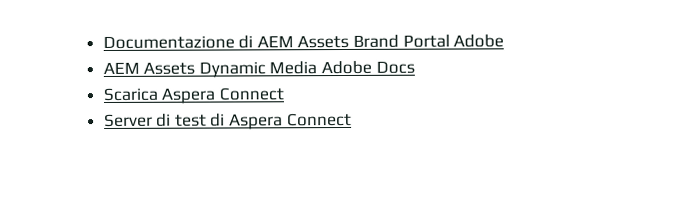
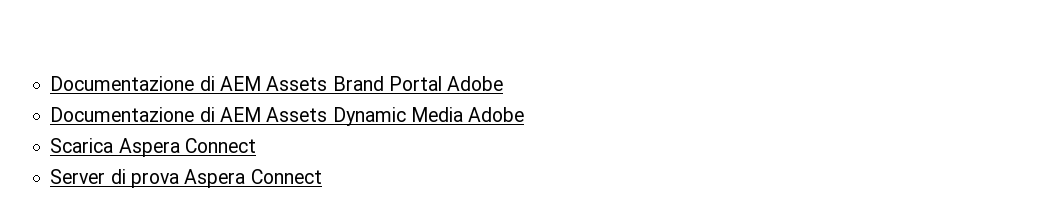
- AEM Assets Dynamic Media Adobe Docs
+ Documentazione di AEM Assets Dynamic Media Adobe
- Server di test di Aspera Connect
+ Server di prova Aspera Connect

